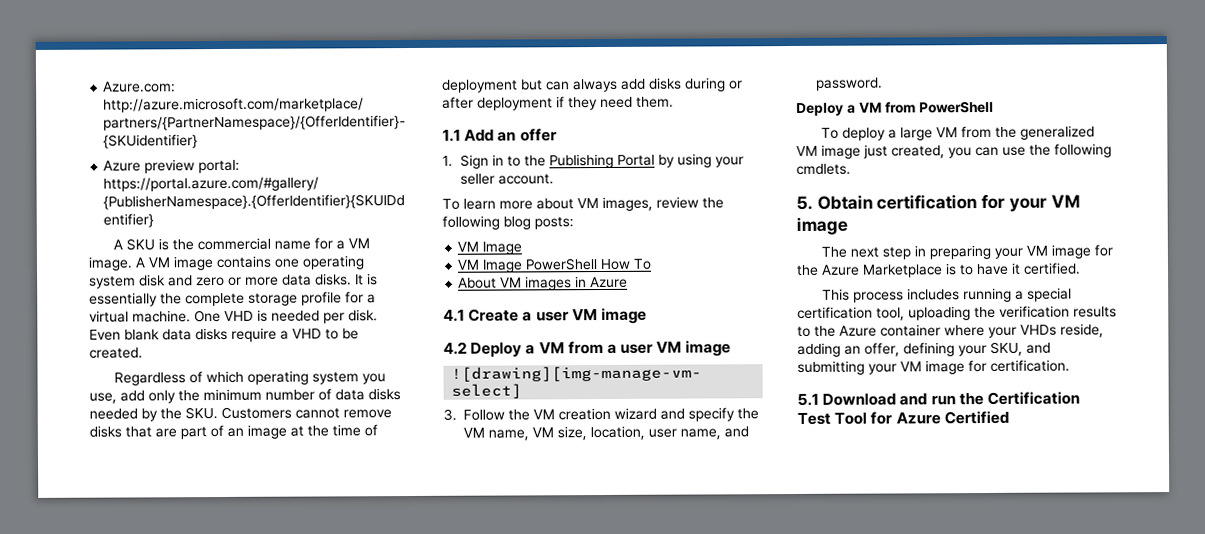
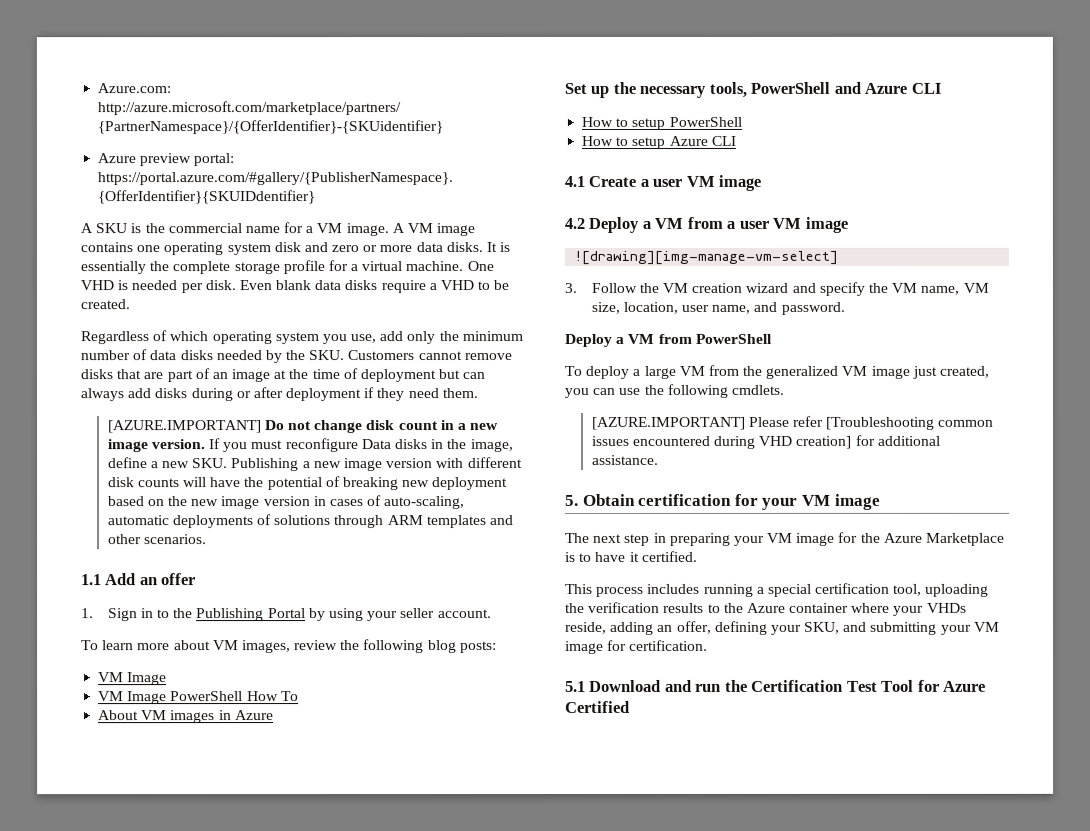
+ [AZURE.IMPORTANT] Do not change disk count in a new image version. If you must reconfigure Data disks in the image, define a new SKU. Publishing a new image version with different disk counts will have the potential of breaking new deployment based on the new image version in cases of auto-scaling, automatic deployments of solutions through ARM templates and other scenarios.
+ Set up the necessary tools, PowerShell and Azure CLI
+ How to setup PowerShell
+ How to setup Azure CLI
+ [AZURE.IMPORTANT] Please refer [Troubleshooting common issues encountered during VHD creation] for additional assistance.

